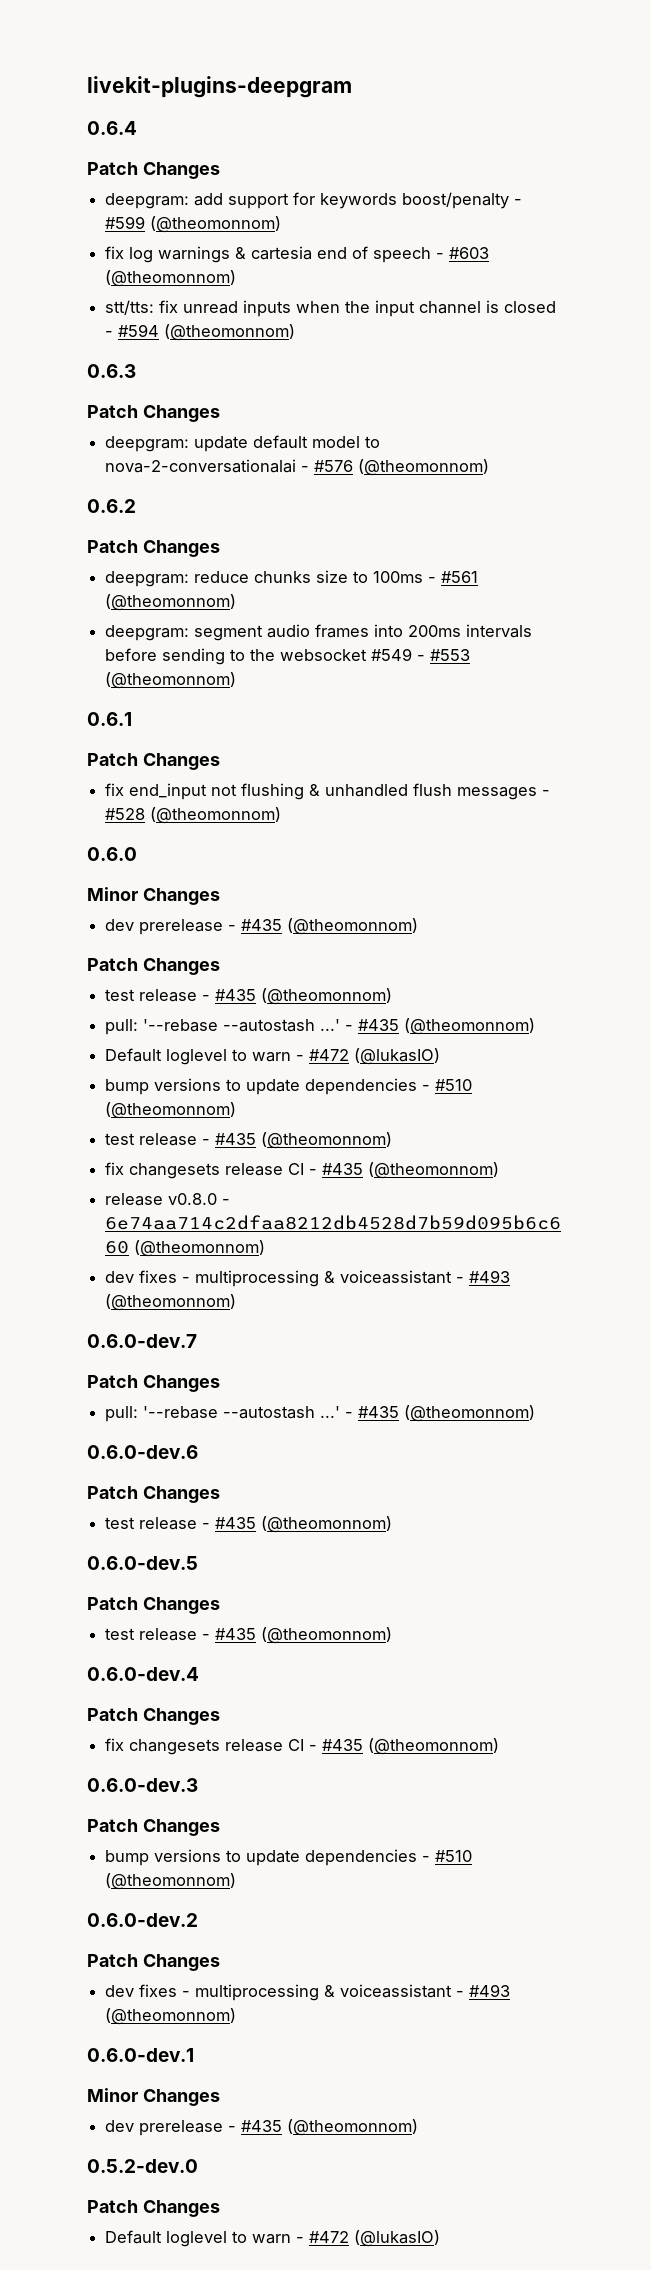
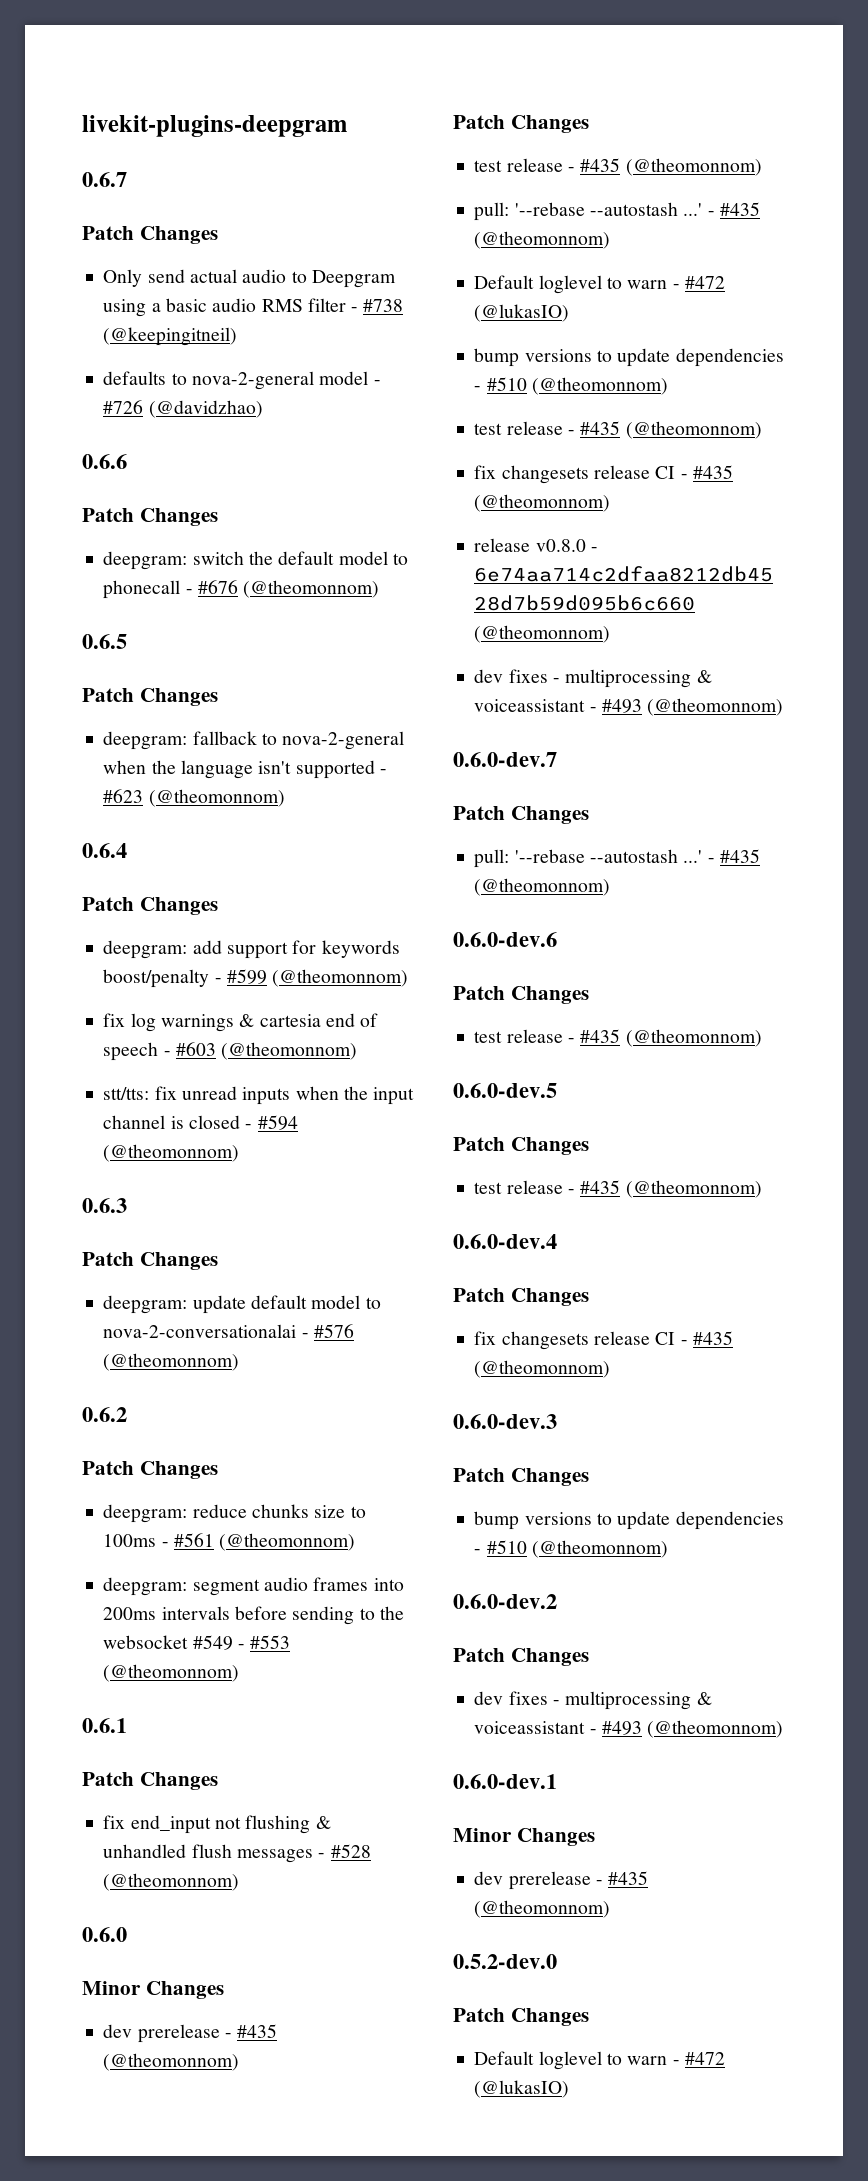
+ 0.6.7
+ Patch Changes
+ Only send actual audio to Deepgram using a basic audio RMS filter - #738 (@keepingitneil)
+ defaults to nova-2-general model - #726 (@davidzhao)
+ 0.6.6
+ Patch Changes
+ deepgram: switch the default model to phonecall - #676 (@theomonnom)
+ 0.6.5
+ Patch Changes
+ deepgram: fallback to nova-2-general when the language isn't supported - #623 (@theomonnom)

